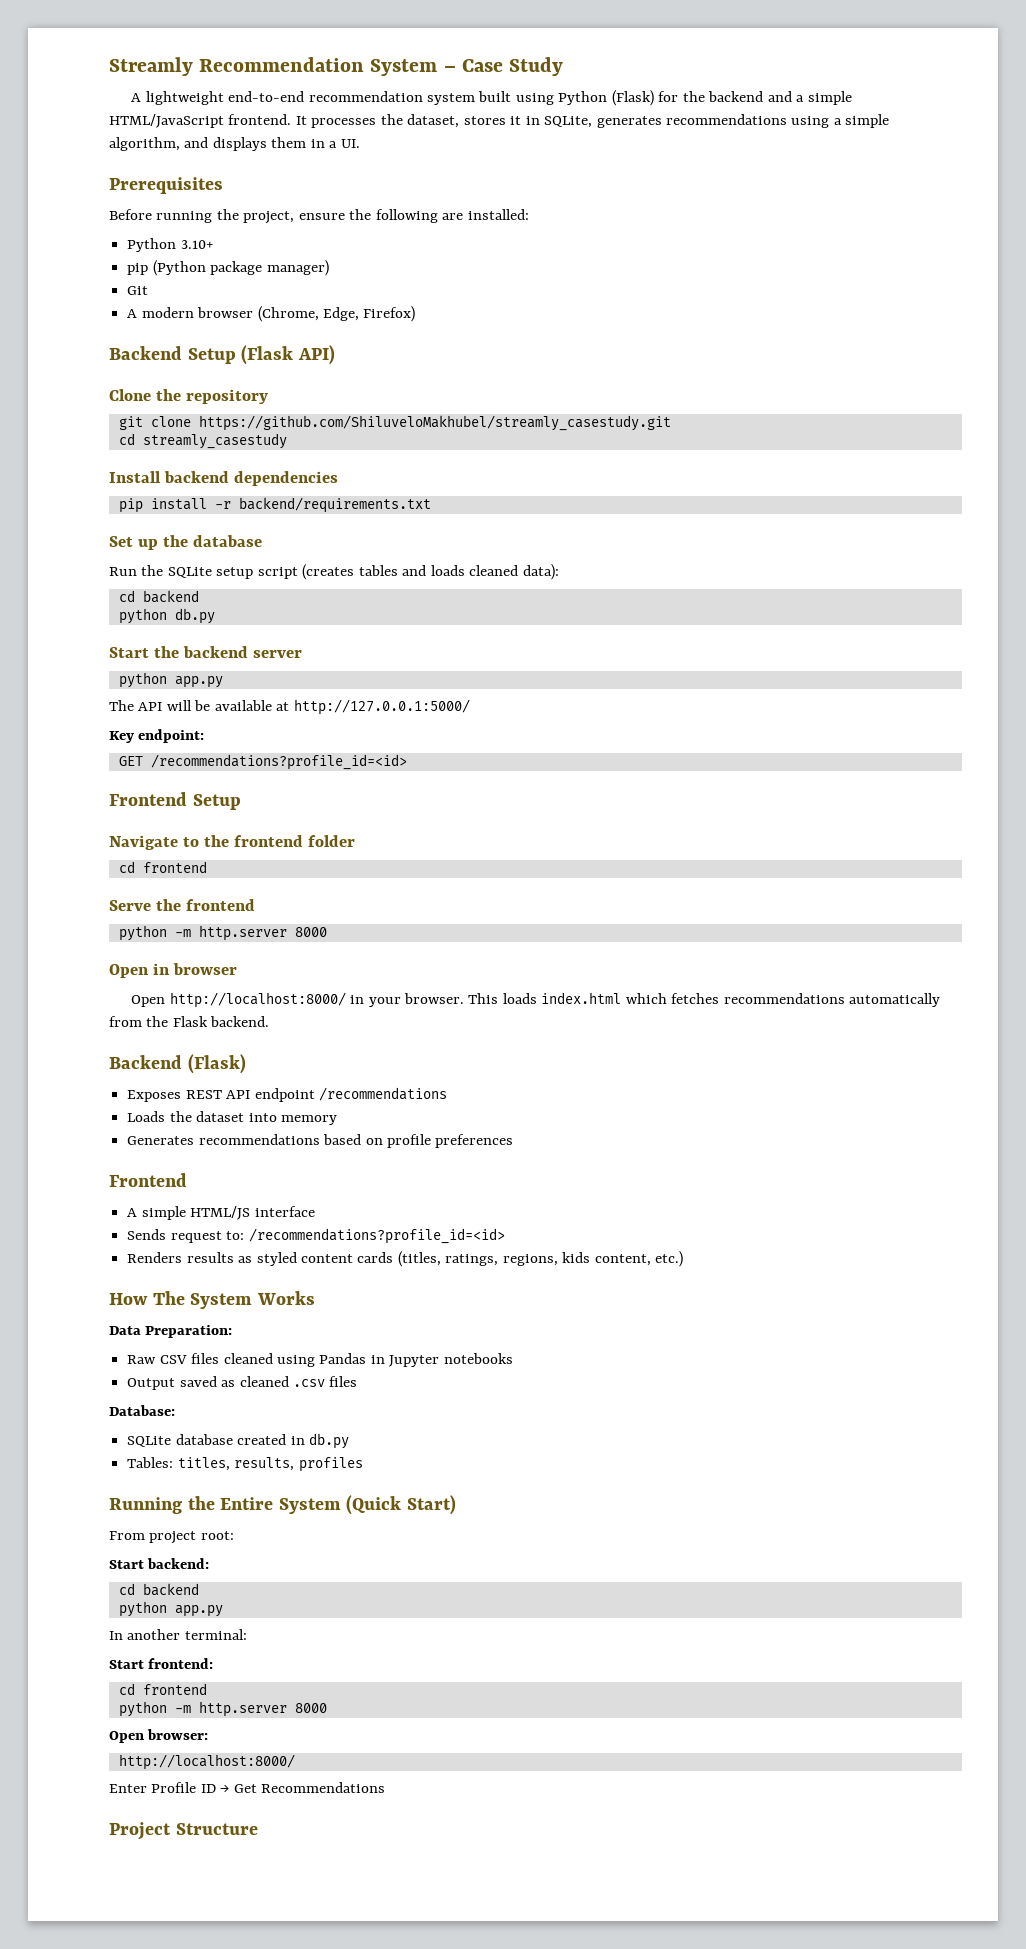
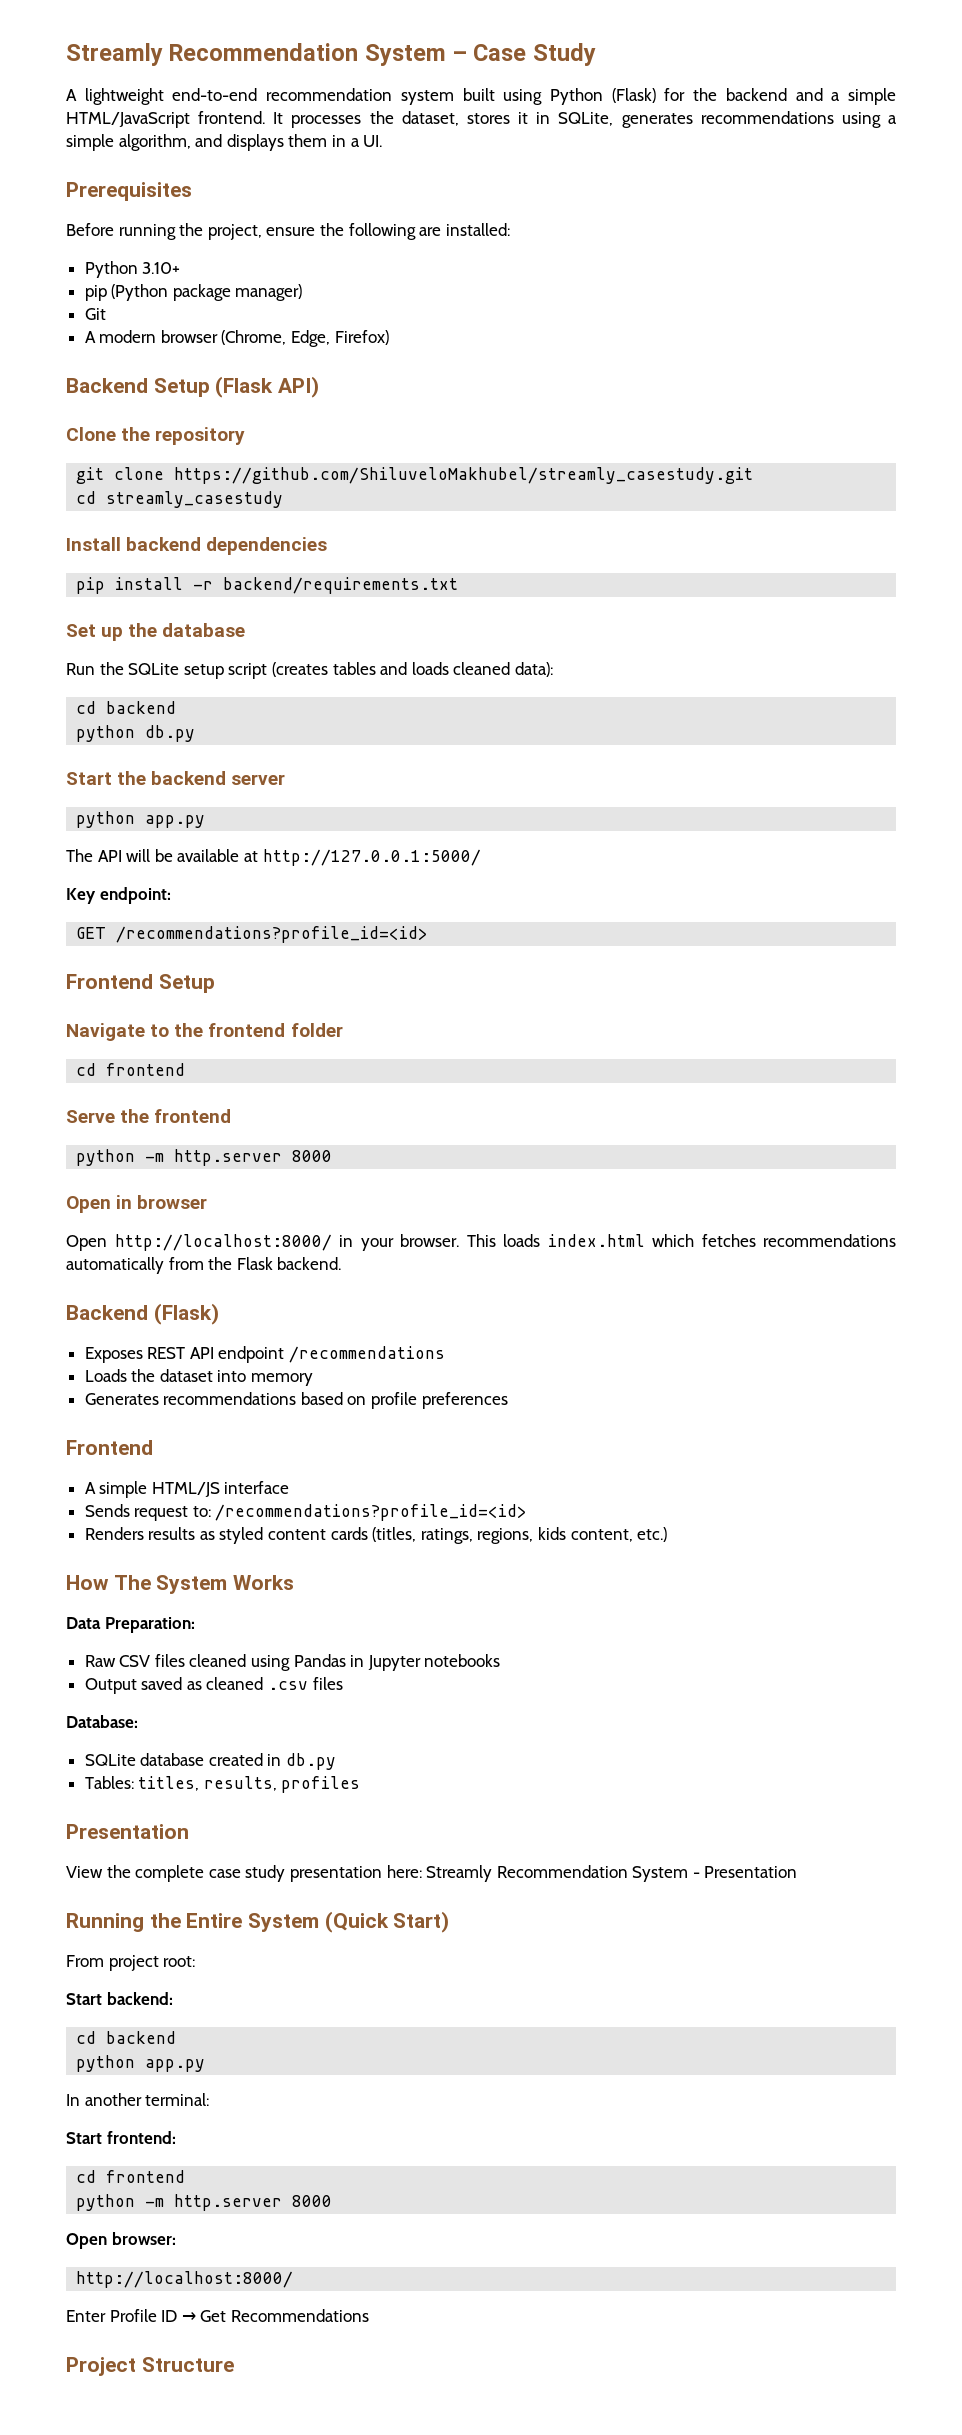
  Tables: titles, results, profiles
+ Presentation
+ View the complete case study presentation here: Streamly Recommendation System - Presentation

